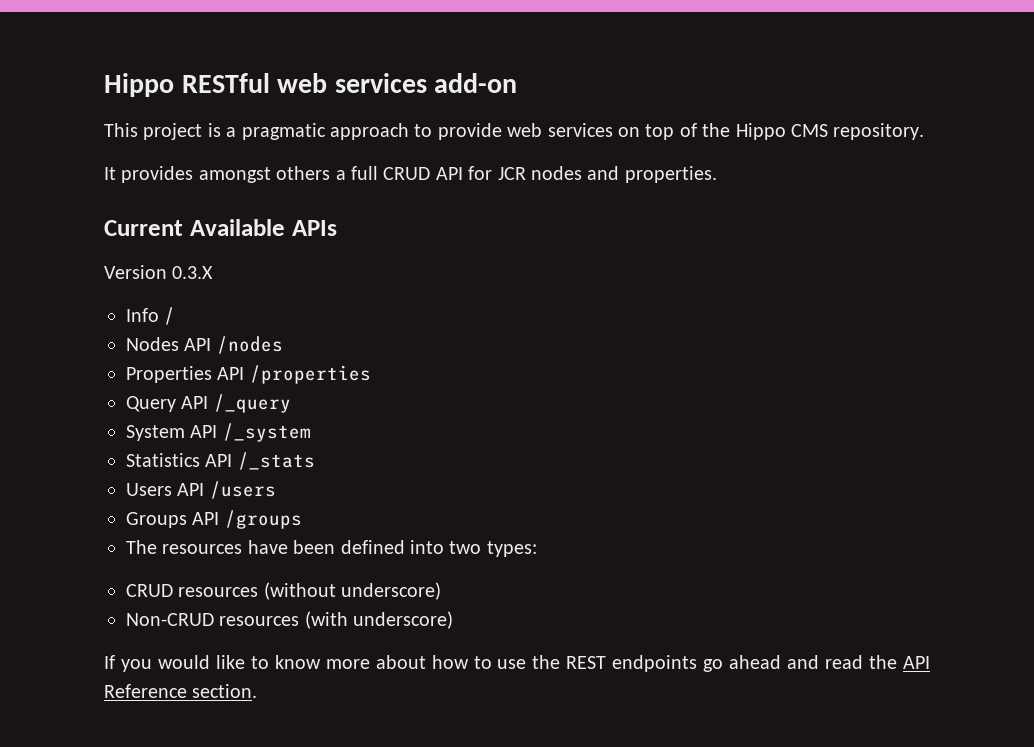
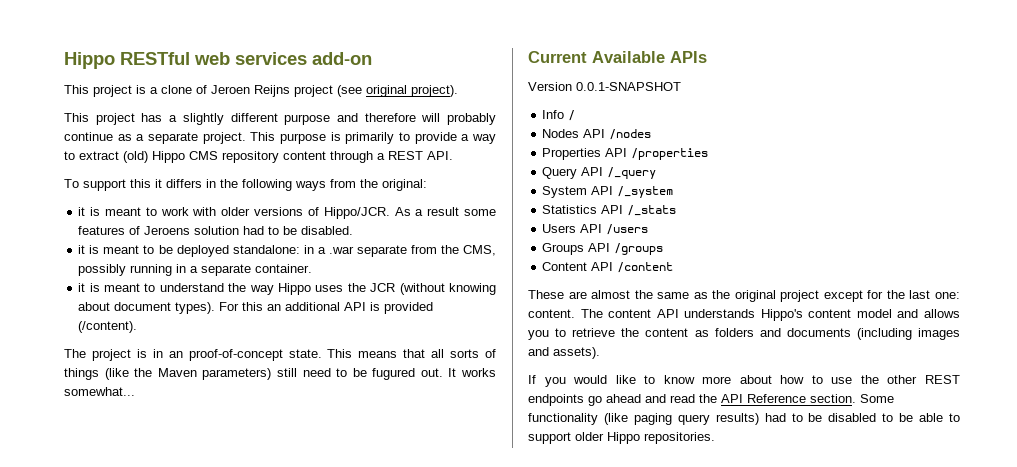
- This project is a pragmatic approach to provide web services on top of the Hippo CMS repository.
- It provides amongst others a full CRUD API for JCR nodes and properties.
+ This project is a clone of Jeroen Reijns project (see original project).
+ This project has a slightly different purpose and therefore will probably continue as a separate project. This purpose is primarily to provide a way to extract (old) Hippo CMS repository content through a REST API.
+ To support this it differs in the following ways from the original:
+ it is meant to work with older versions of Hippo/JCR. As a result some features of Jeroens solution had to be disabled.
+ it is meant to be deployed standalone: in a .war separate from the CMS, possibly running in a separate container.
+ it is meant to understand the way Hippo uses the JCR (without knowing about document types). For this an additional API is provided (/content).
+ The project is in an proof-of-concept state. This means that all sorts of things (like the Maven parameters) still need to be fugured out. It works somewhat...
- Version 0.3.X
+ Version 0.0.1-SNAPSHOT
- The resources have been defined into two types:
- CRUD resources (without underscore)
- Non-CRUD resources (with underscore)
+ Content API /content
+ These are almost the same as the original project except for the last one: content. The content API understands Hippo's content model and allows you to retrieve the content as folders and documents (including images and assets).
- If you would like to know more about how to use the REST endpoints go ahead and read the API Reference section.
+ If you would like to know more about how to use the other REST endpoints go ahead and read the API Reference section.
+ Some functionality (like paging query results) had to be disabled to be able to support older Hippo repositories.

